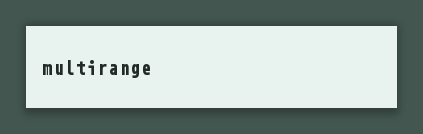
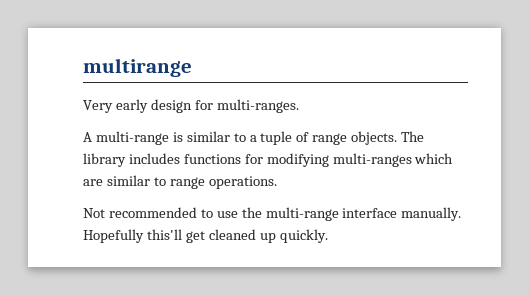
+ Very early design for multi-ranges.
+ A multi-range is similar to a tuple of range objects. The library includes functions for modifying multi-ranges which are similar to range operations.
+ Not recommended to use the multi-range interface manually. Hopefully this'll get cleaned up quickly.

